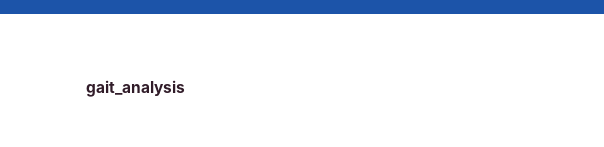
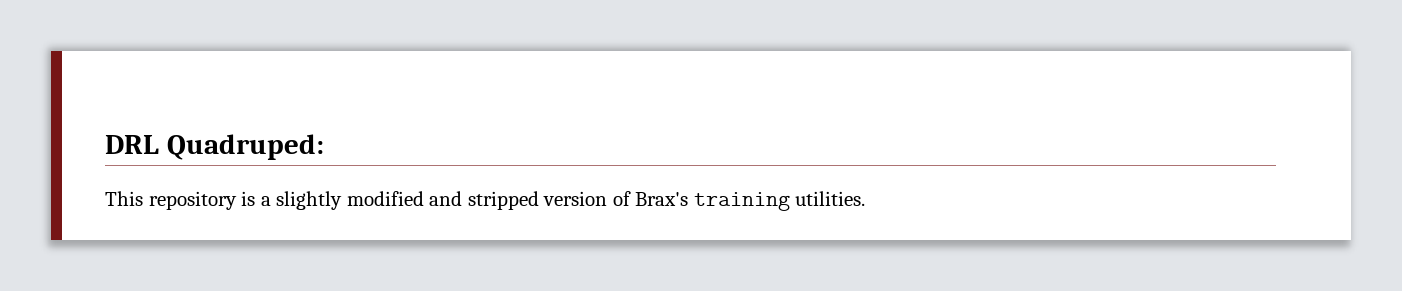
- gait_analysis
+ DRL Quadruped:
+ This repository is a slightly modified and stripped version of Brax's training utilities.

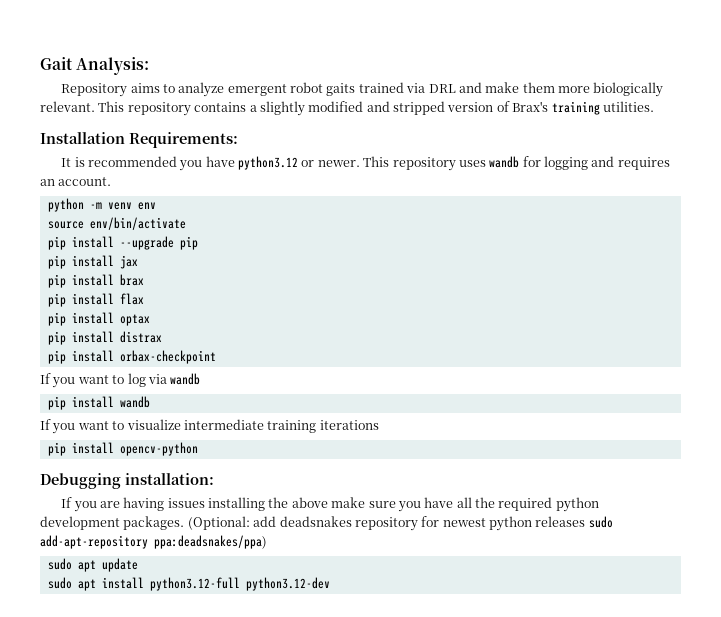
- DRL Quadruped:
- This repository is a slightly modified and stripped version of Brax's training utilities.
+ Gait Analysis:
+ Repository aims to analyze emergent robot gaits trained via DRL and make them more biologically relevant. This repository contains a slightly modified and stripped version of Brax's training utilities.
+ Installation Requirements:
+ It is recommended you have python3.12 or newer. This repository uses wandb for logging and requires an account.
+ python -m venv env
+ source env/bin/activate
+ pip install --upgrade pip
+ pip install jax
+ pip install brax
+ pip install flax
+ pip install optax
+ pip install distrax
+ pip install orbax-checkpoint
+ If you want to log via wandb
+ pip install wandb
+ If you want to visualize intermediate training iterations
+ pip install opencv-python
+ Debugging installation:
+ If you are having issues installing the above make sure you have all the required python development packages. (Optional: add deadsnakes repository for newest python releases sudo add-apt-repository ppa:deadsnakes/ppa)
+ sudo apt update
+ sudo apt install python3.12-full python3.12-dev

